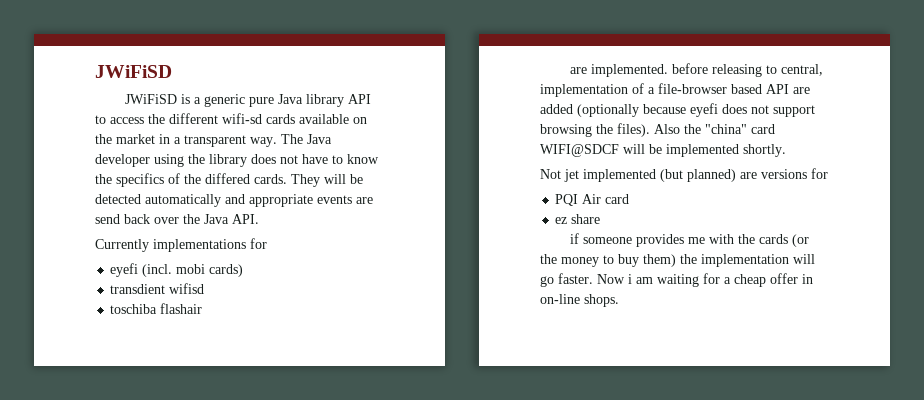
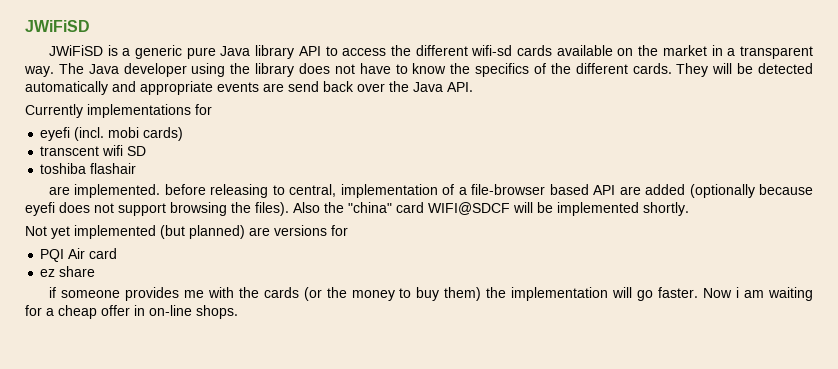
- The Java developer using the library does not have to know the specifics of the differed cards.
+ The Java developer using the library does not have to know the specifics of the different cards.
- transdient wifisd
- toschiba flashair
+ transcent wifi SD
+ toshiba flashair
- Not jet implemented (but planned) are versions for
+ Not yet implemented (but planned) are versions for

